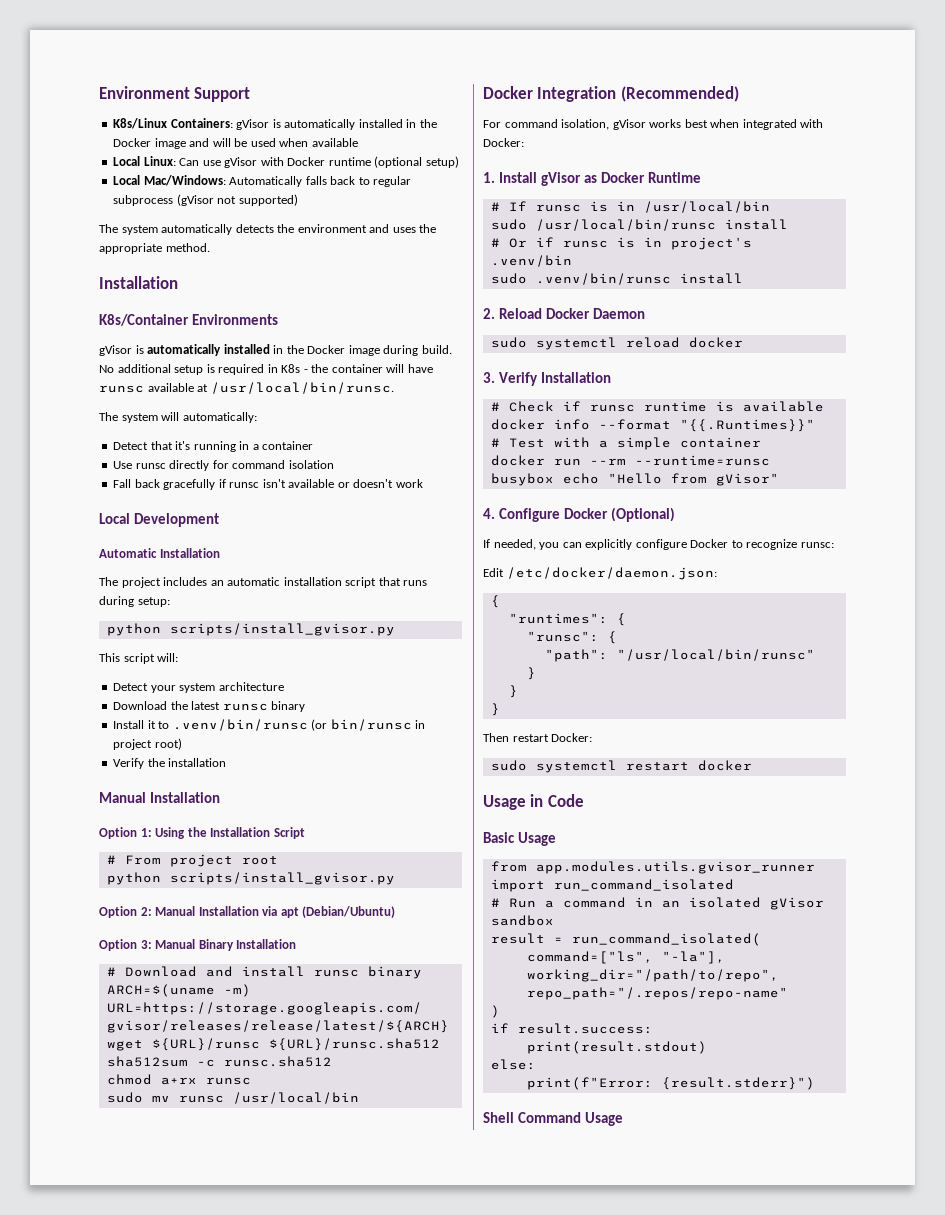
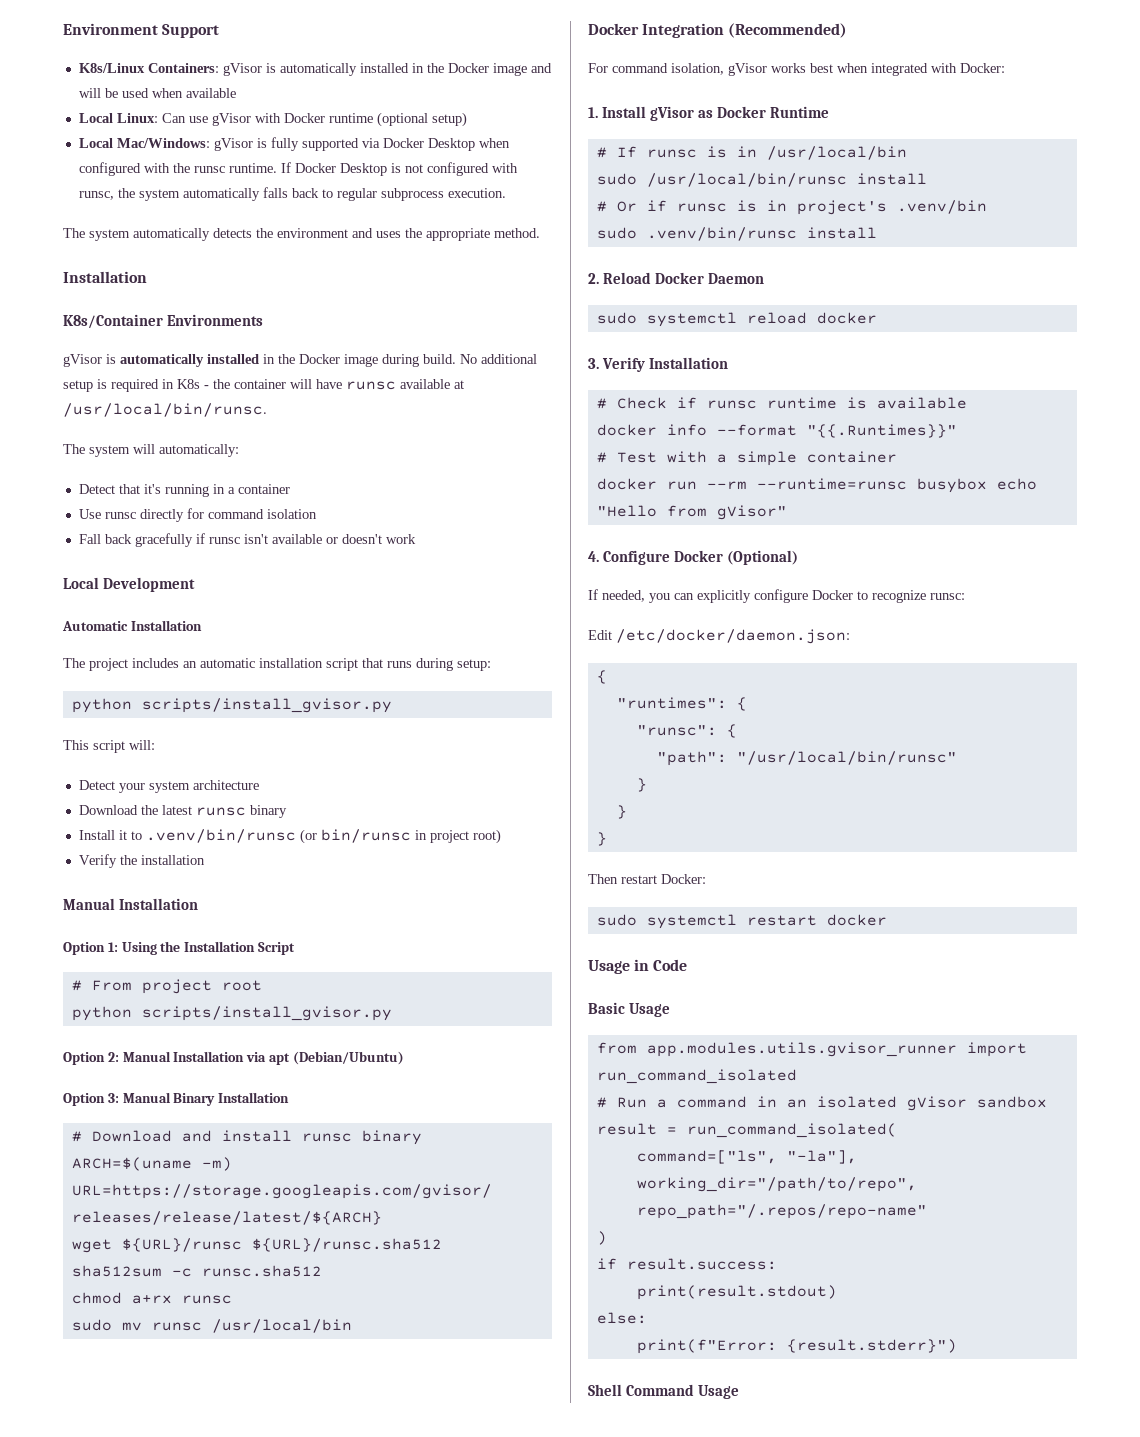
- Local Mac/Windows: Automatically falls back to regular subprocess (gVisor not supported)
+ Local Mac/Windows: gVisor is fully supported via Docker Desktop when configured with the runsc runtime. If Docker Desktop is not configured with runsc, the system automatically falls back to regular subprocess execution.

